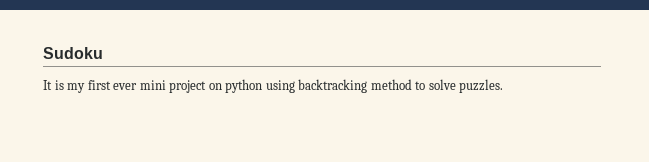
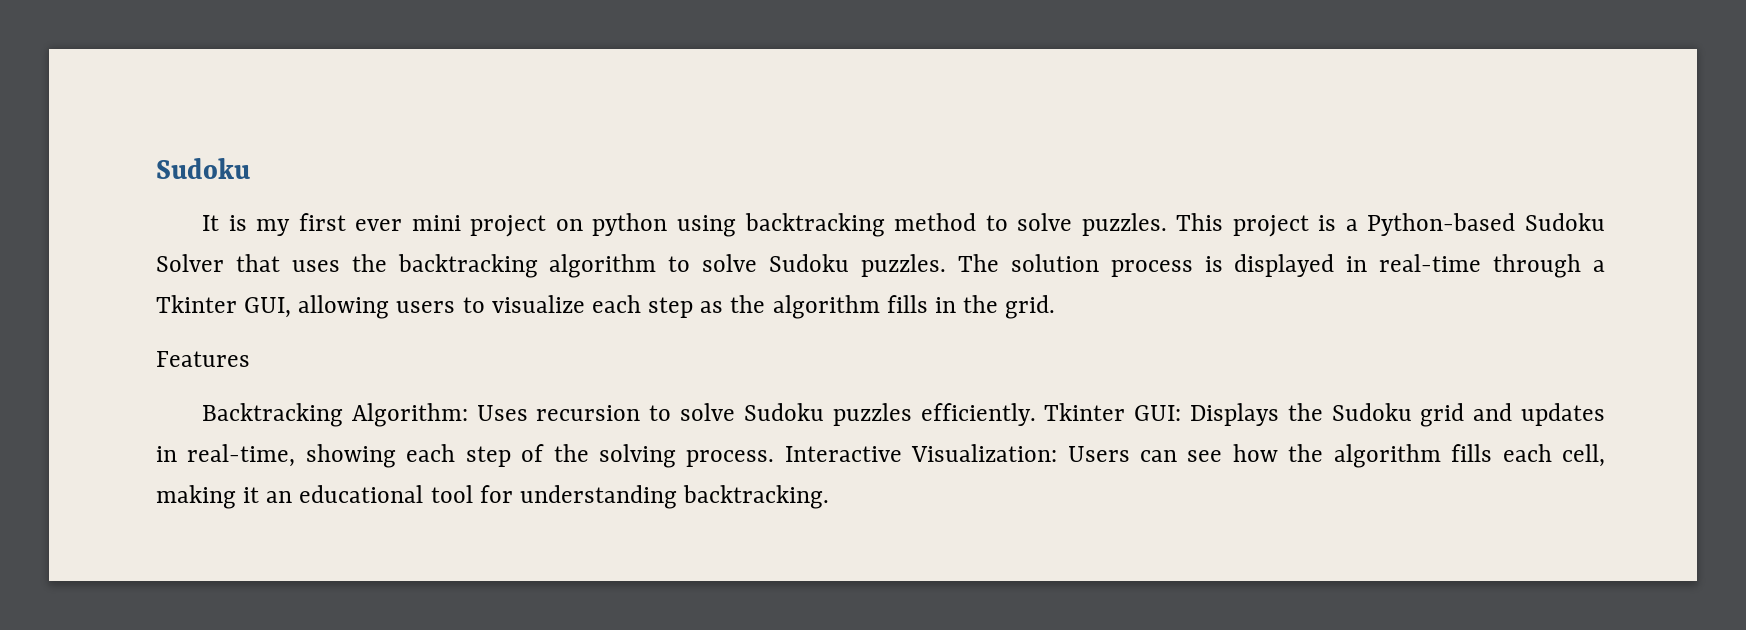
+ This project is a Python-based Sudoku Solver that uses the backtracking algorithm to solve Sudoku puzzles. The solution process is displayed in real-time through a Tkinter GUI, allowing users to visualize each step as the algorithm fills in the grid.
+ Features
+ Backtracking Algorithm: Uses recursion to solve Sudoku puzzles efficiently. Tkinter GUI: Displays the Sudoku grid and updates in real-time, showing each step of the solving process. Interactive Visualization: Users can see how the algorithm fills each cell, making it an educational tool for understanding backtracking.

